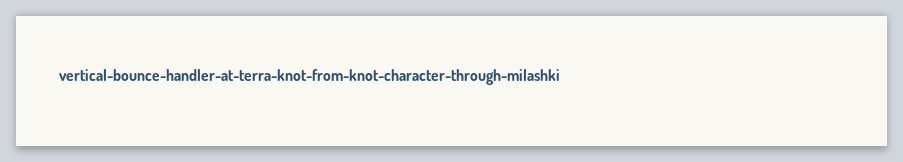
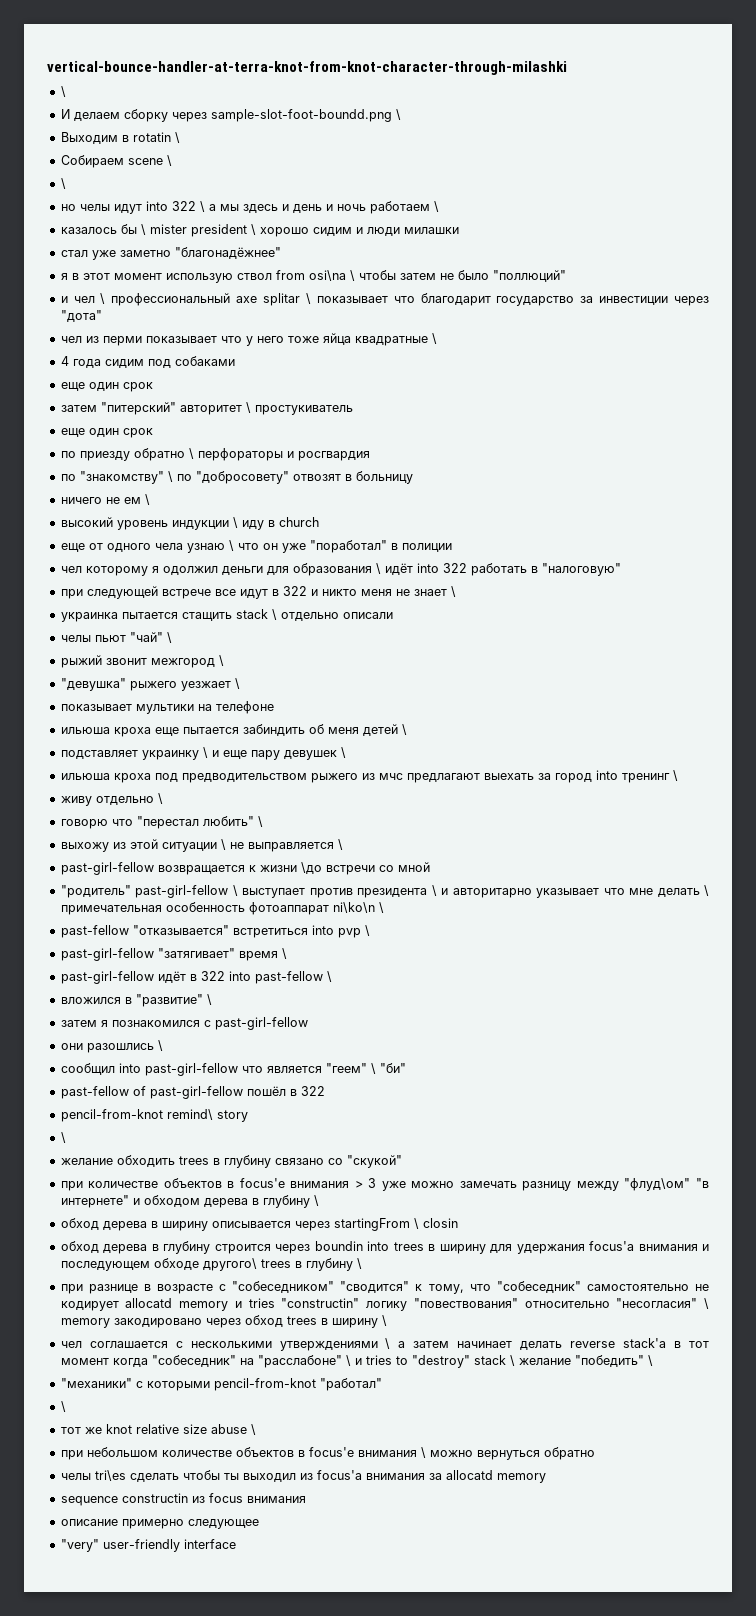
  vertical-bounce-handler-at-terra-knot-from-knot-character-through-milashki
+ \
+ И делаем сборку через sample-slot-foot-boundd.png \
+ Выходим в rotatin \
+ Собираем scene \
+ \
+ но челы идут into 322 \ а мы здесь и день и ночь работаем \
+ казалось бы \ mister president \ хорошо сидим и люди милашки
+ стал уже заметно "благонадёжнее"
+ я в этот момент использую ствол from osi\na \ чтобы затем не было "поллюций"
+ и чел \ профессиональный axe splitar \ показывает что благодарит государство за инвестиции через "дота"
+ чел из перми показывает что у него тоже яйца квадратные \
+ 4 года сидим под собаками
+ еще один срок
+ затем "питерский" авторитет \ простукиватель
+ еще один срок
+ по приезду обратно \ перфораторы и росгвардия
+ по "знакомству" \ по "добросовету" отвозят в больницу
+ ничего не ем \
+ высокий уровень индукции \ иду в church
+ еще от одного чела узнаю \ что он уже "поработал" в полиции
+ чел которому я одолжил деньги для образования \ идёт into 322 работать в "налоговую"
+ при следующей встрече все идут в 322 и никто меня не знает \
+ украинка пытается стащить stack \ отдельно описали
+ челы пьют "чай" \
+ рыжий звонит межгород \
+ "девушка" рыжего уезжает \
+ показывает мультики на телефоне
+ ильюша кроха еще пытается забиндить об меня детей \
+ подставляет украинку \ и еще пару девушек \
+ ильюша кроха под предводительством рыжего из мчс предлагают выехать за город into тренинг \
+ живу отдельно \
+ говорю что "перестал любить" \
+ выхожу из этой ситуации \ не выправляется \
+ past-girl-fellow возвращается к жизни \до встречи со мной
+ "родитель" past-girl-fellow \ выступает против президента \ и авторитарно указывает что мне делать \ примечательная особенность фотоаппарат ni\ko\n \
+ past-fellow "отказывается" встретиться into pvp \
+ past-girl-fellow "затягивает" время \
+ past-girl-fellow идёт в 322 into past-fellow \
+ вложился в "развитие" \
+ затем я познакомился с past-girl-fellow
+ они разошлись \
+ сообщил into past-girl-fellow что является "геем" \ "би"
+ past-fellow of past-girl-fellow пошёл в 322
+ pencil-from-knot remind\ story
+ \
+ желание обходить trees в глубину связано со "скукой"
+ при количестве объектов в focus'е внимания > 3 уже можно замечать разницу между "флуд\ом" "в интернете" и обходом дерева в глубину \
+ обход дерева в ширину описывается через startingFrom \ closin
+ обход дерева в глубину строится через boundin into trees в ширину для удержания focus'a внимания и последующем обходе другого\ trees в глубину \
+ при разнице в возрасте с "собеседником" "сводится" к тому, что "собеседник" самостоятельно не кодирует allocatd memory и tries "constructin" логику "повествования" относительно "несогласия" \ memory закодировано через обход trees в ширину \
+ чел соглашается с несколькими утверждениями \ а затем начинает делать reverse stack'a в тот момент когда "собеседник" на "расслабоне" \ и tries to "destroy" stack \ желание "победить" \
+ "механики" с которыми pencil-from-knot "работал"
+ \
+ тот же knot relative size abuse \
+ при небольшом количестве объектов в focus'е внимания \ можно вернуться обратно
+ челы tri\es сделать чтобы ты выходил из focus'a внимания за allocatd memory
+ sequence constructin из focus внимания
+ описание примерно следующее
+ "very" user-friendly interface

